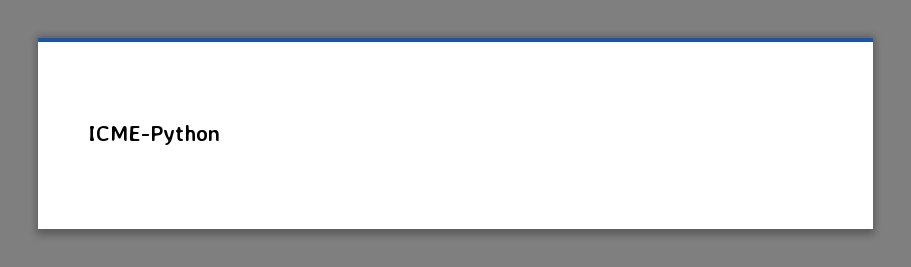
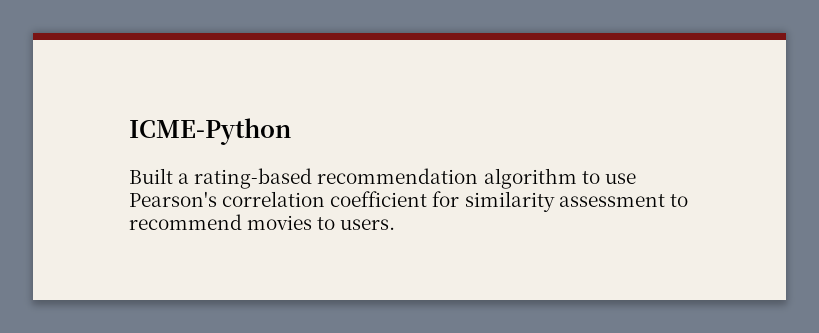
+ Built a rating-based recommendation algorithm to use Pearson's correlation coefficient for similarity assessment to recommend movies to users.

